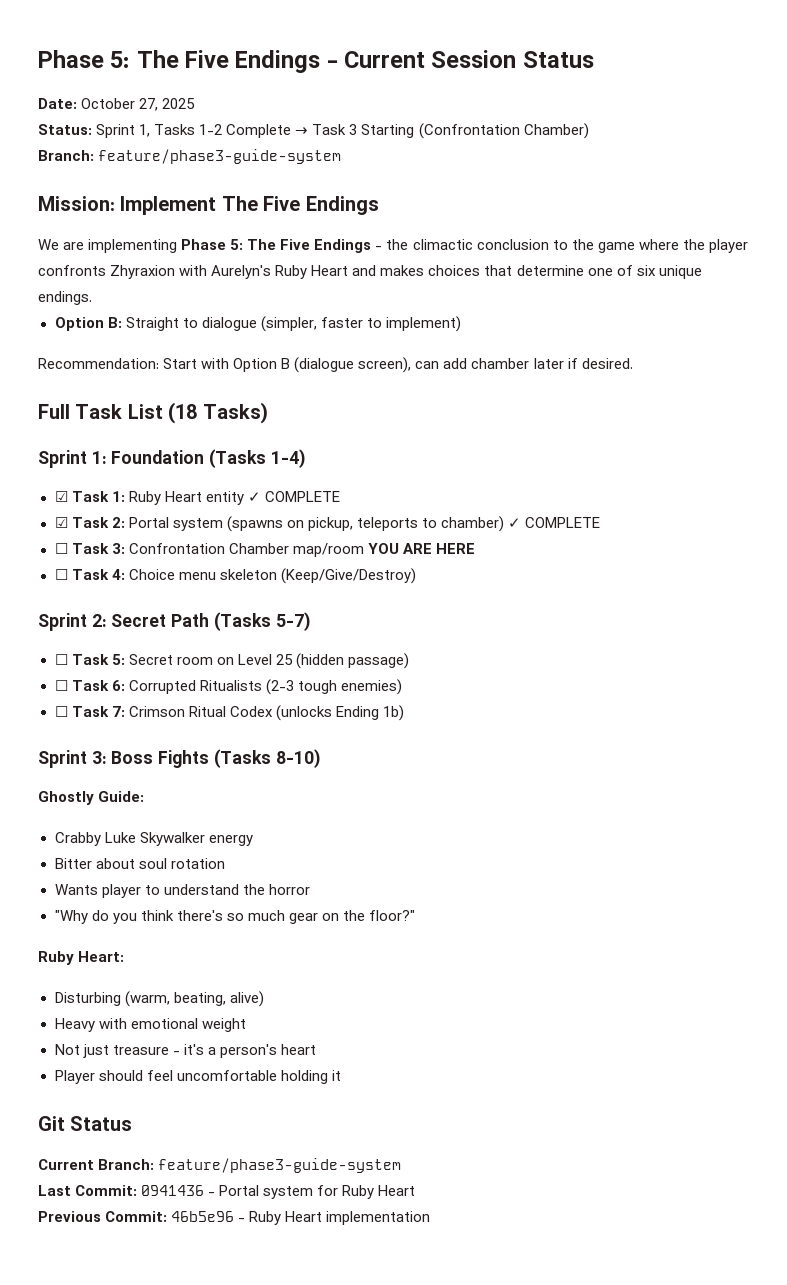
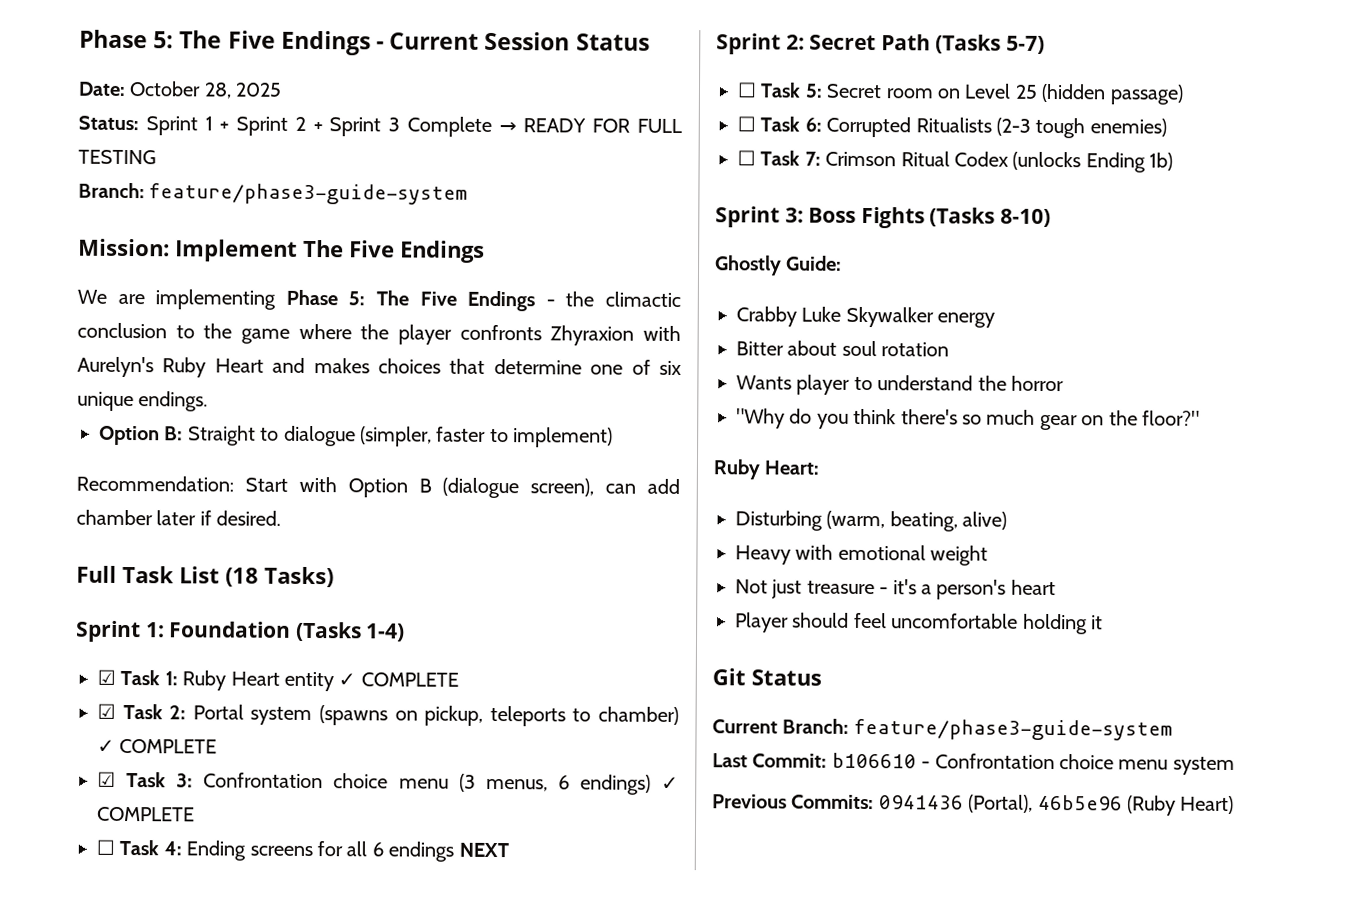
- Date: October 27, 2025
+ Date: October 28, 2025
- Status: Sprint 1, Tasks 1-2 Complete → Task 3 Starting (Confrontation Chamber)
+ Status: Sprint 1 + Sprint 2 + Sprint 3 Complete → READY FOR FULL TESTING
- ☐ Task 3: Confrontation Chamber map/room YOU ARE HERE
- ☐ Task 4: Choice menu skeleton (Keep/Give/Destroy)
+ ☑ Task 3: Confrontation choice menu (3 menus, 6 endings) ✓ COMPLETE
+ ☐ Task 4: Ending screens for all 6 endings NEXT
- Last Commit: 0941436 - Portal system for Ruby Heart
- Previous Commit: 46b5e96 - Ruby Heart implementation
+ Last Commit: b106610 - Confrontation choice menu system
+ Previous Commits: 0941436 (Portal), 46b5e96 (Ruby Heart)

